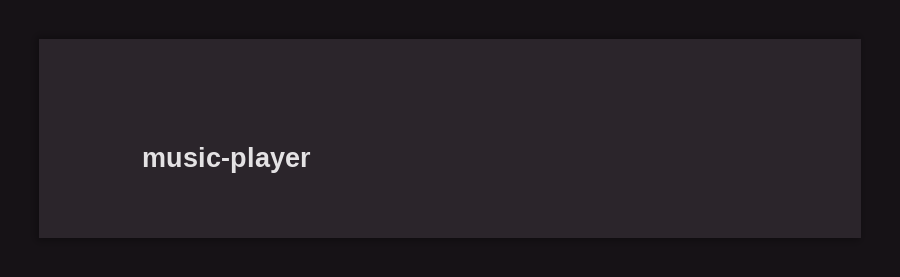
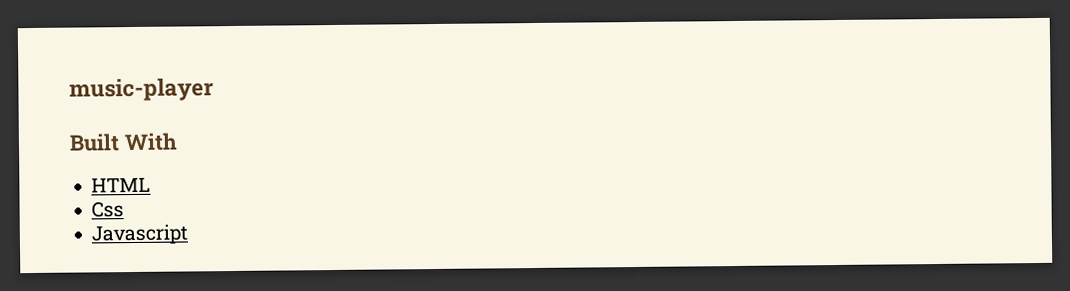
+ Built With
+ HTML
+ Css
+ Javascript

